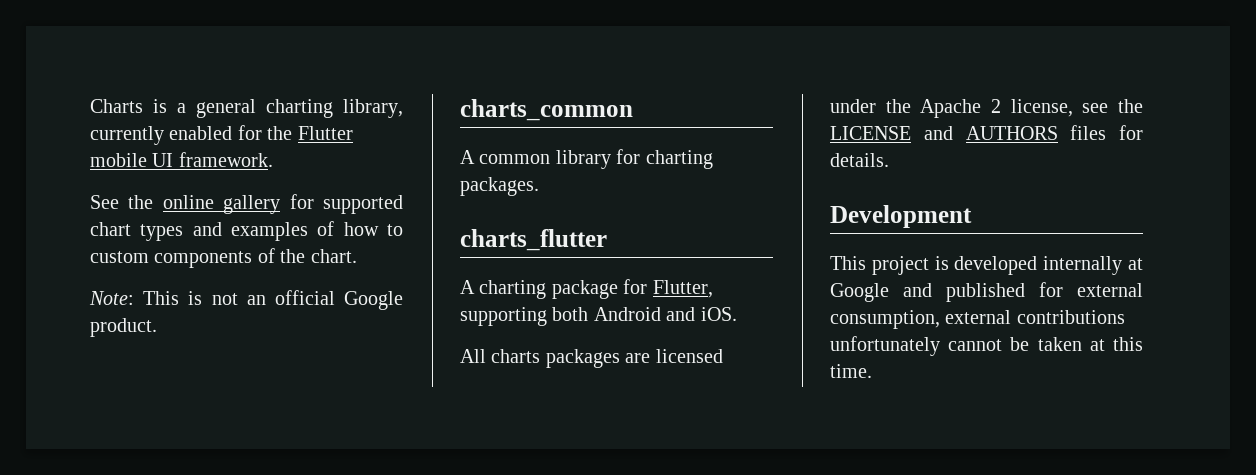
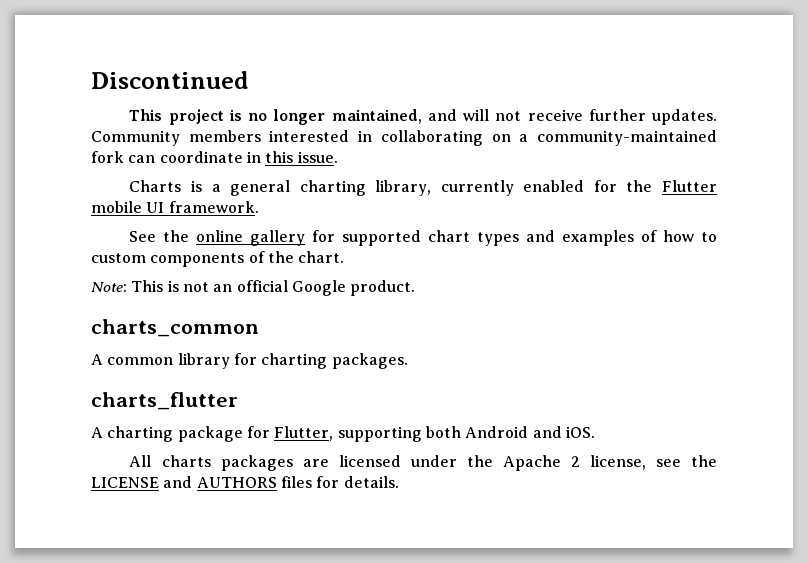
+ Discontinued
+ This project is no longer maintained, and will not receive further updates. Community members interested in collaborating on a community-maintained fork can coordinate in this issue.
- Development
- This project is developed internally at Google and published for external consumption, external contributions unfortunately cannot be taken at this time.

